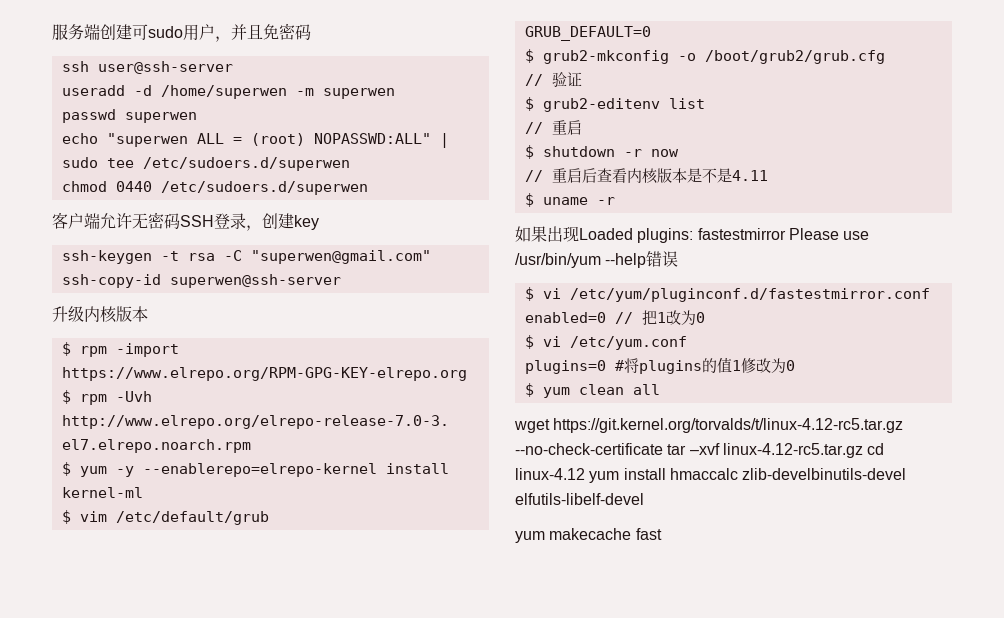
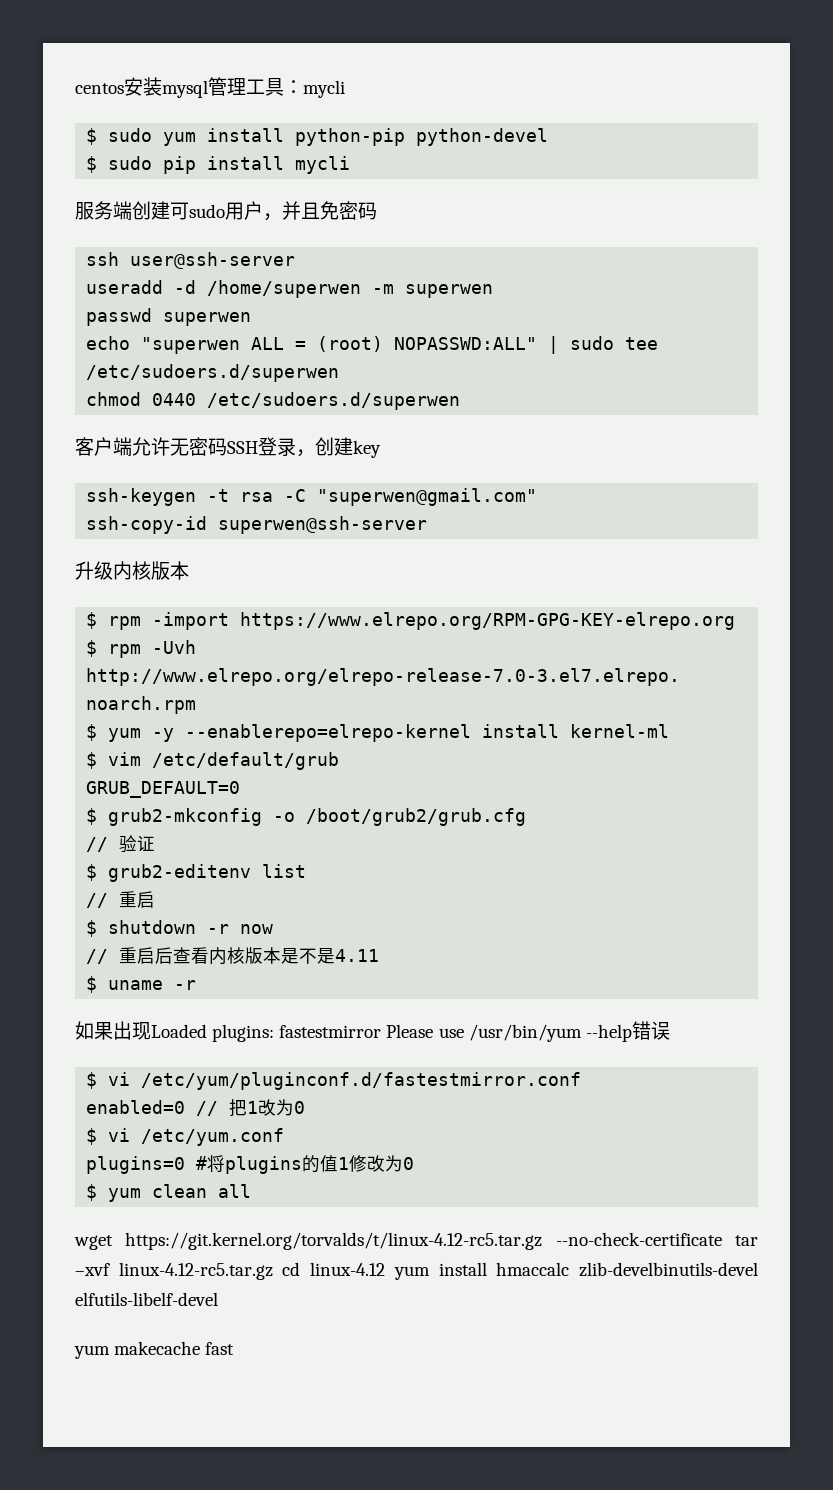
+ centos安装mysql管理工具：mycli
+ $ sudo yum install python-pip python-devel
+ $ sudo pip install mycli

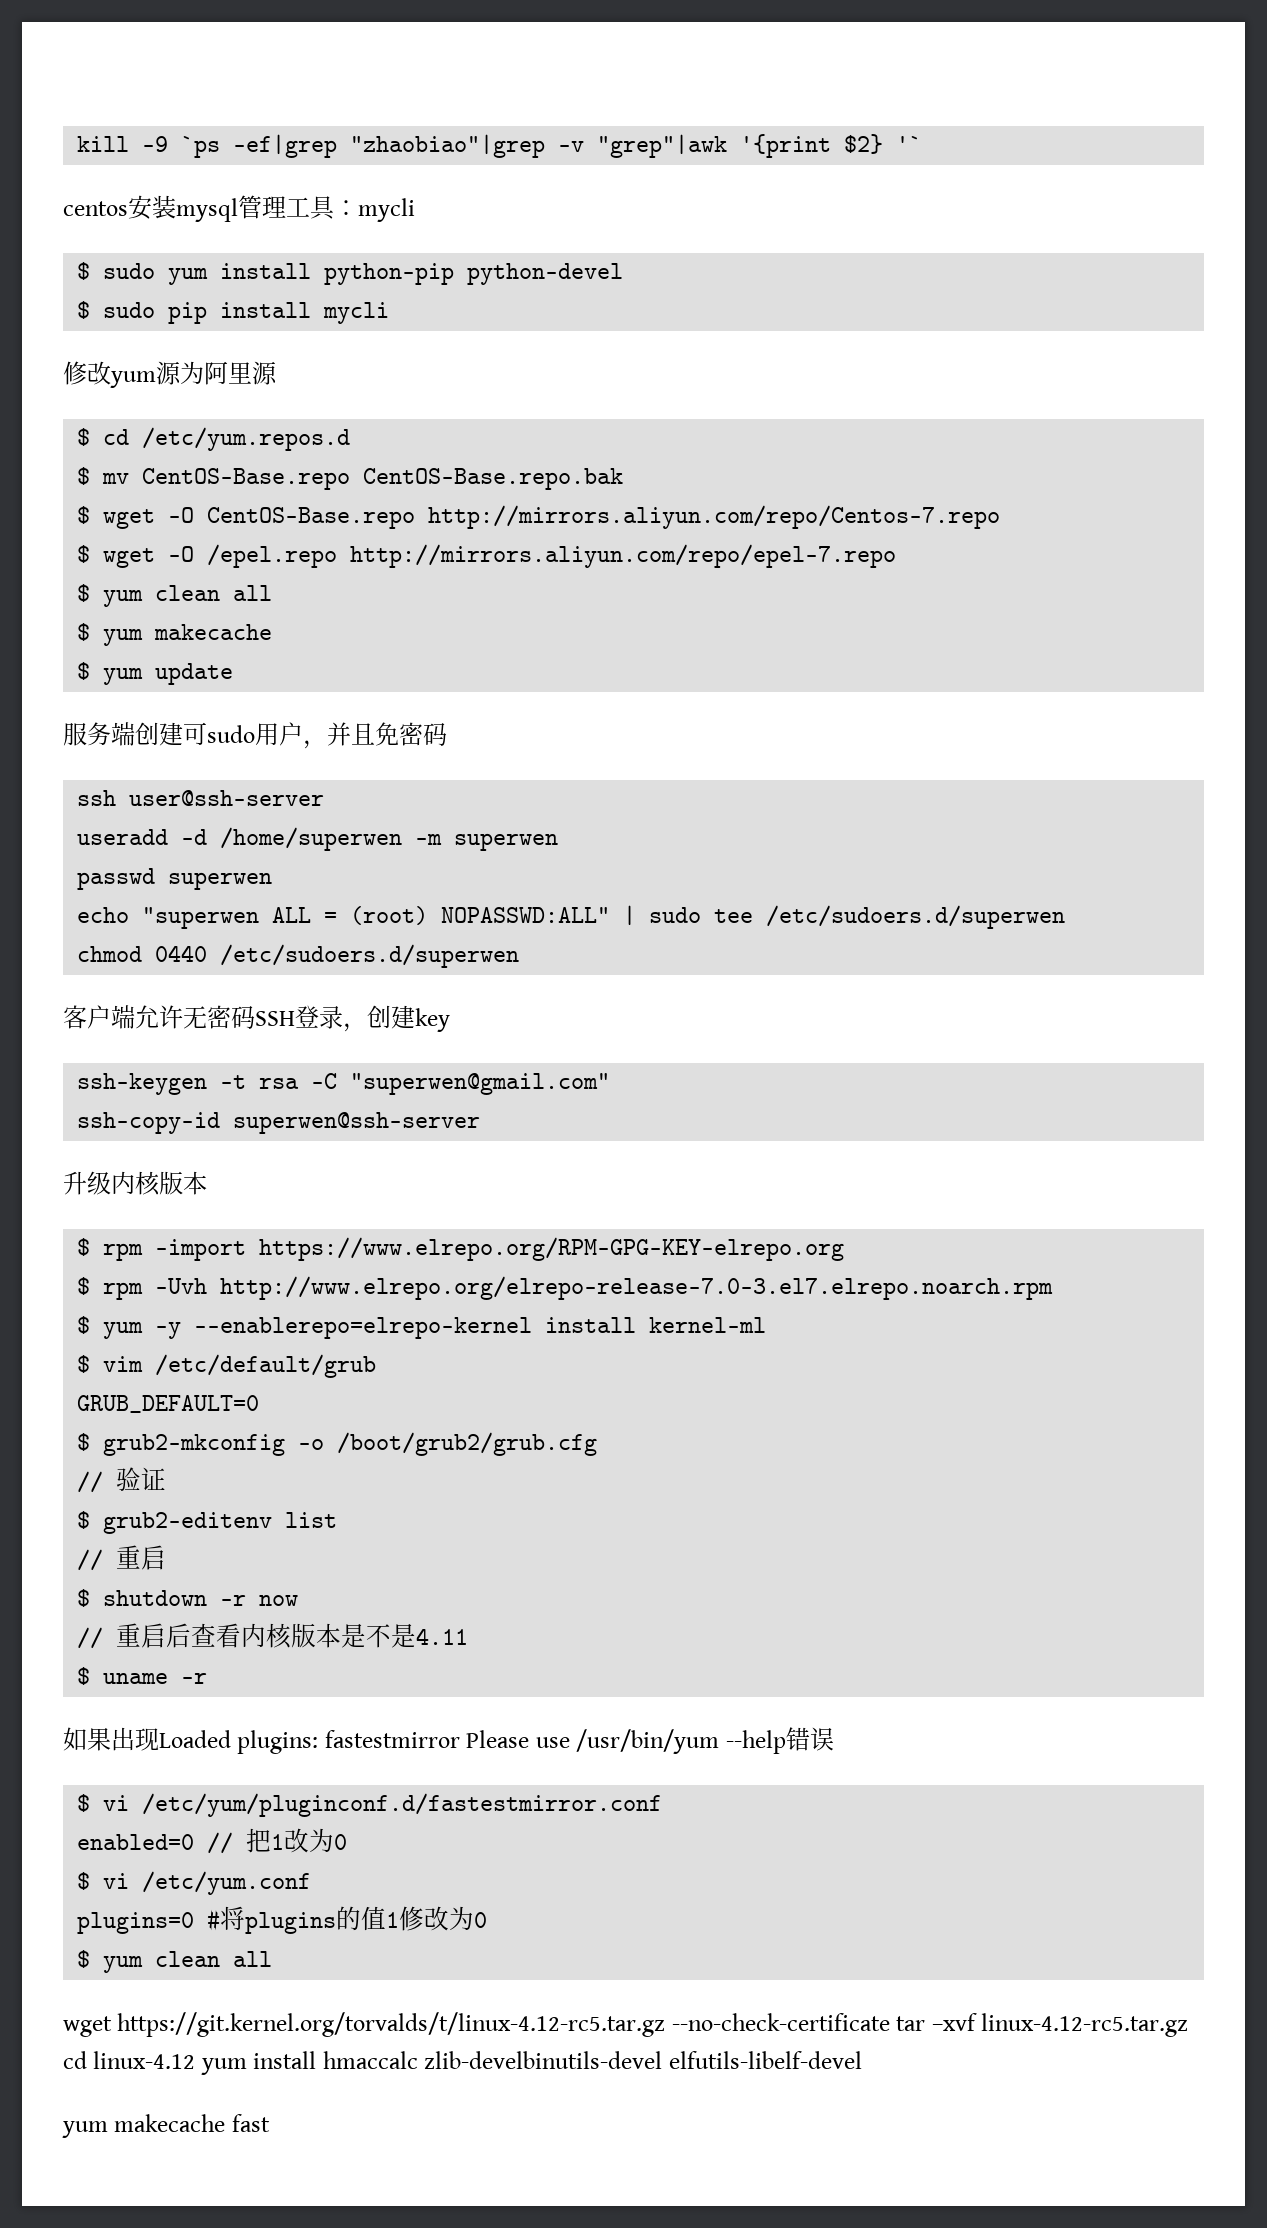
+ kill -9 `ps -ef|grep "zhaobiao"|grep -v "grep"|awk '{print $2} '`
+ 修改yum源为阿里源
+ $ cd /etc/yum.repos.d
+ $ mv CentOS-Base.repo CentOS-Base.repo.bak
+ $ wget -O CentOS-Base.repo http://mirrors.aliyun.com/repo/Centos-7.repo
+ $ wget -O /epel.repo http://mirrors.aliyun.com/repo/epel-7.repo
+ $ yum clean all
+ $ yum makecache
+ $ yum update

